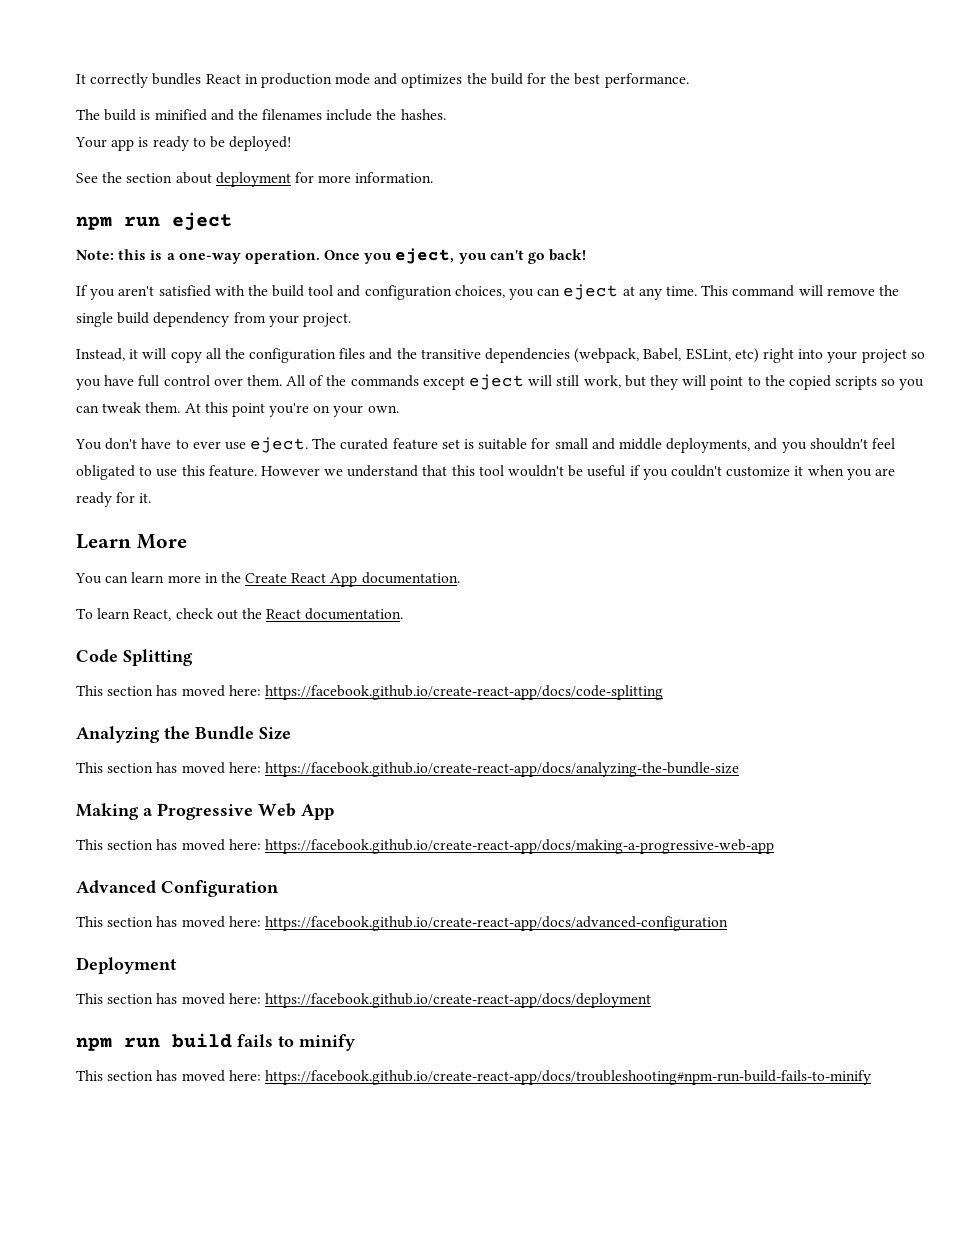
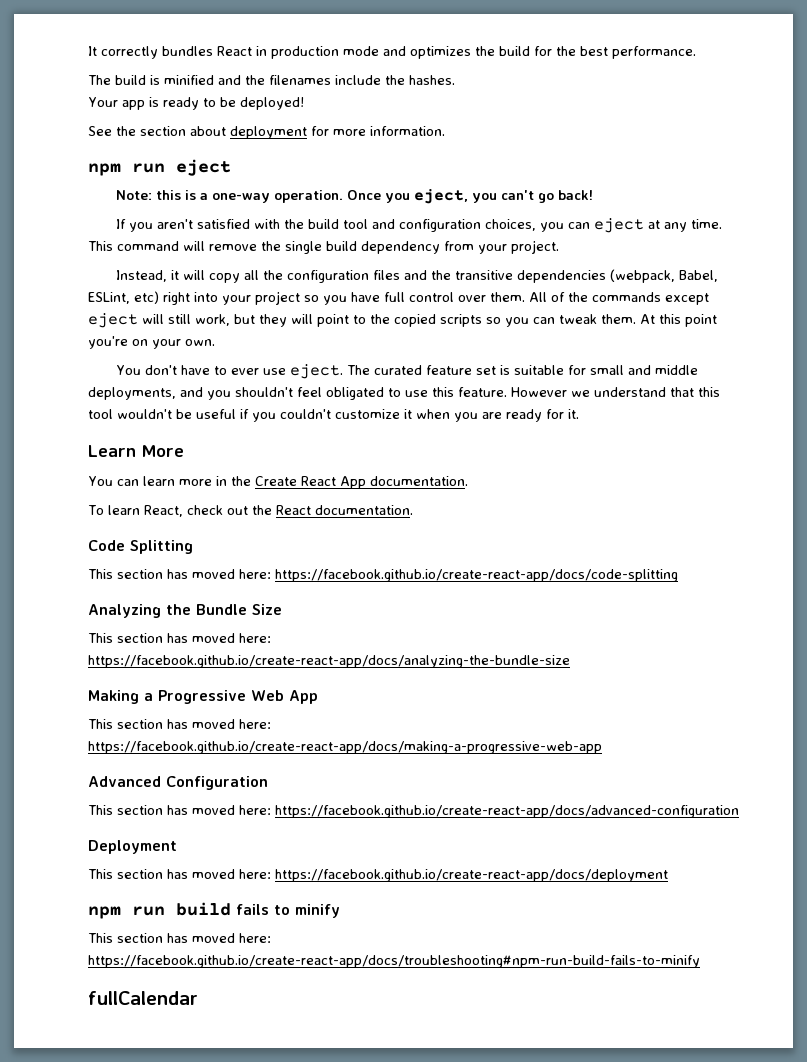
+ fullCalendar

